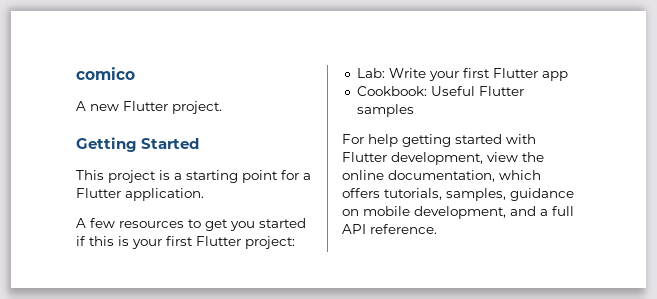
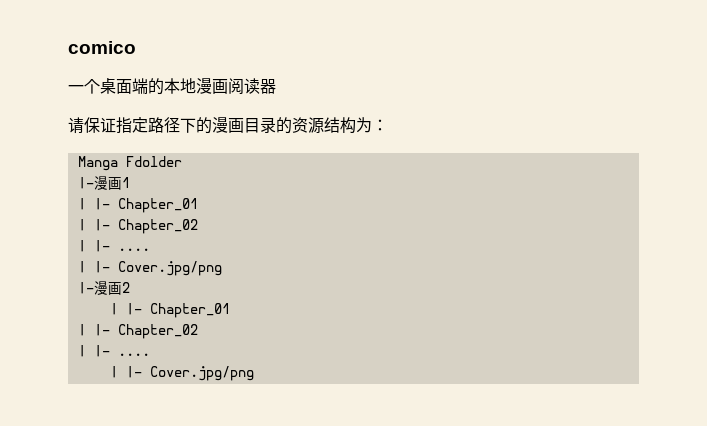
- A new Flutter project.
- Getting Started
- This project is a starting point for a Flutter application.
- A few resources to get you started if this is your first Flutter project:
- Lab: Write your first Flutter app
- Cookbook: Useful Flutter samples
- For help getting started with Flutter development, view the online documentation, which offers tutorials, samples, guidance on mobile development, and a full API reference.
+ 一个桌面端的本地漫画阅读器
+ 请保证指定路径下的漫画目录的资源结构为：
+ Manga Fdolder
+ |-漫画1
+ | |- Chapter_01
+ | |- Chapter_02
+ | |- ....
+ | |- Cover.jpg/png
+ |-漫画2
+ | |- Chapter_01
+ | |- Chapter_02
+ | |- ....
+ | |- Cover.jpg/png

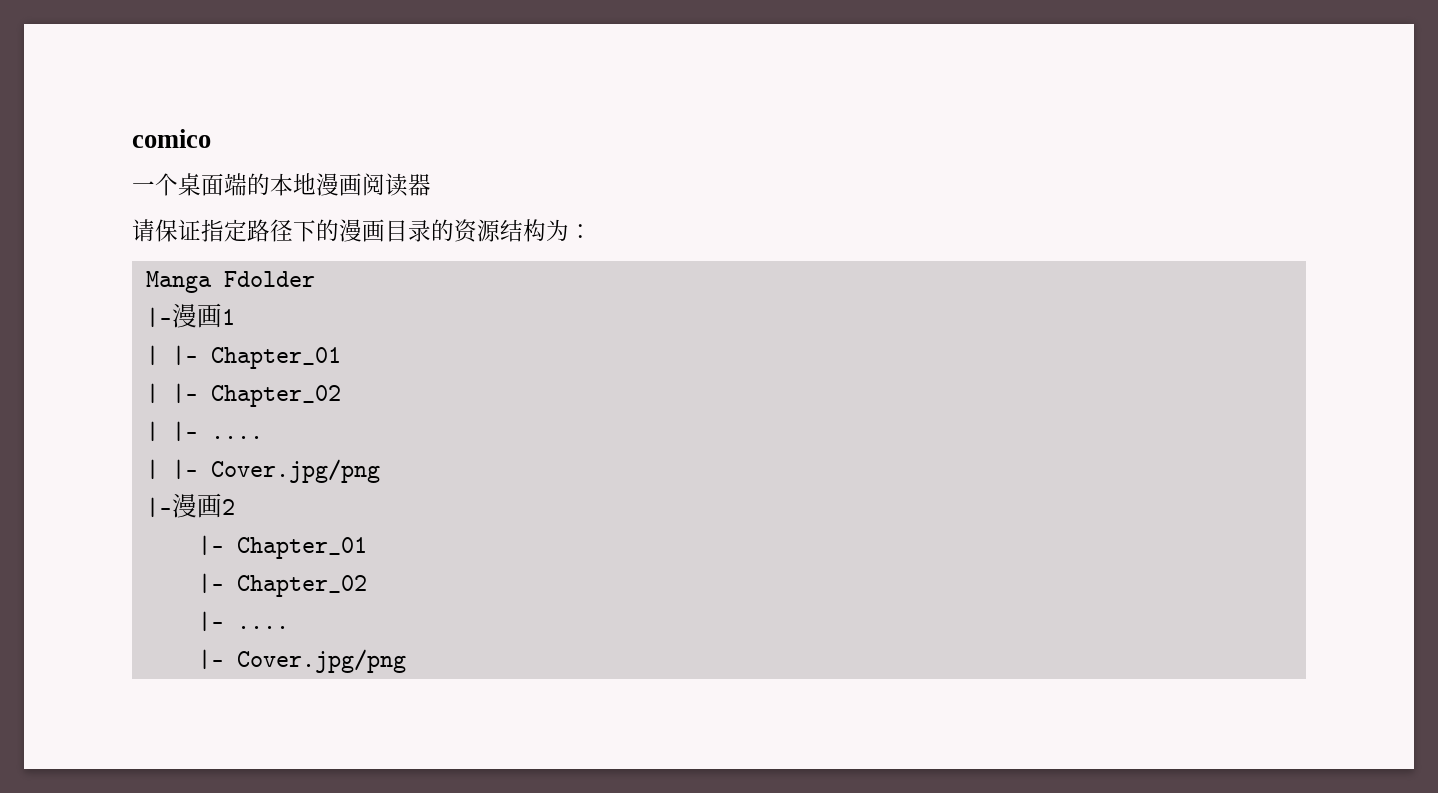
  |-漫画2
- | |- Chapter_01
- | |- Chapter_02
- | |- ....
- | |- Cover.jpg/png
+ |- Chapter_01
+ |- Chapter_02
+ |- ....
+ |- Cover.jpg/png

